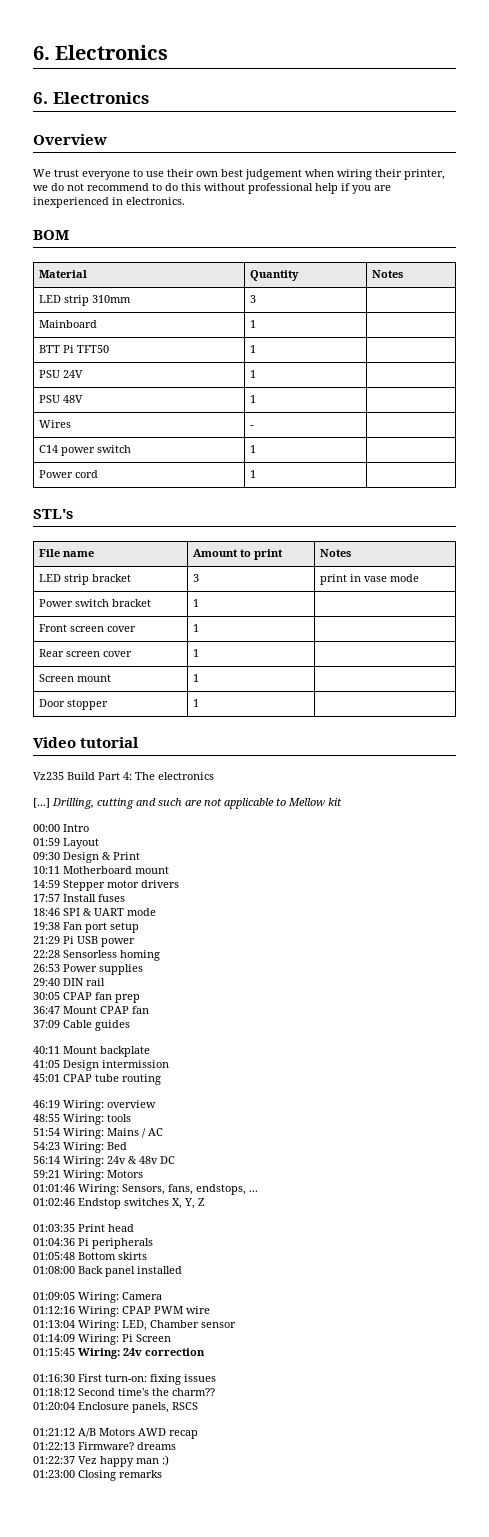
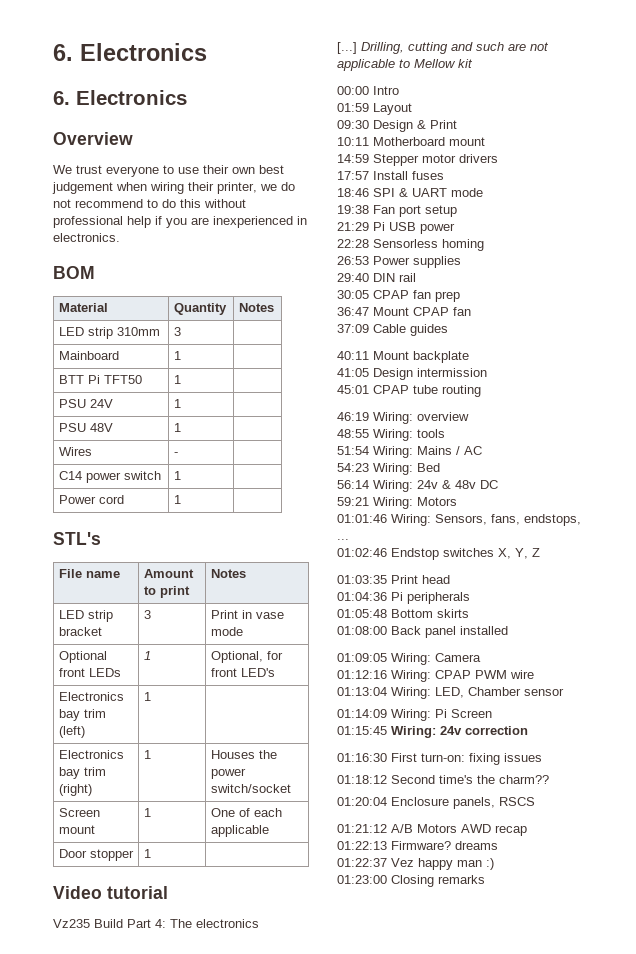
- LED strip bracket | 3 | print in vase mode
+ LED strip bracket | 3 | Print in vase mode
- Power switch bracket | 1 |
- Front screen cover | 1 |
- Rear screen cover | 1 |
+ Optional front LEDs | 1 | Optional, for front LED's
+ Electronics bay trim (left) | 1 |
+ Electronics bay trim (right) | 1 | Houses the power switch/socket
- Screen mount | 1 |
+ Screen mount | 1 | One of each applicable

